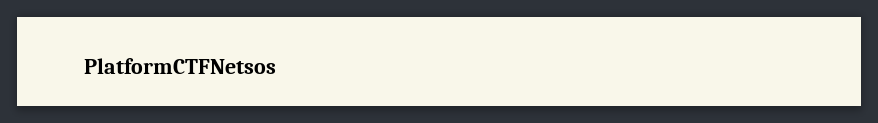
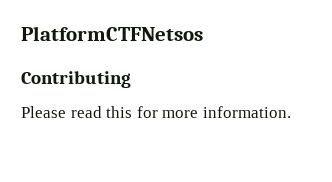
+ Contributing
+ Please read this for more information.

